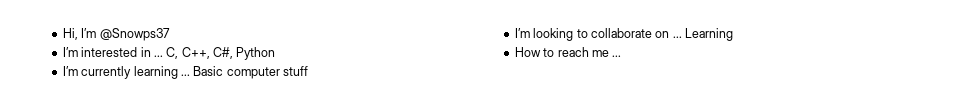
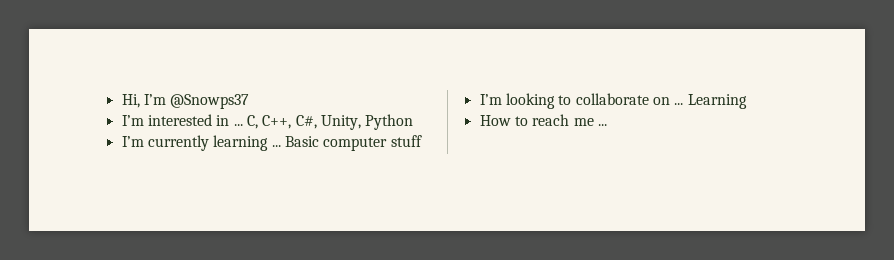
- C, C++, C#, Python
+ C, C++, C#, Unity, Python

